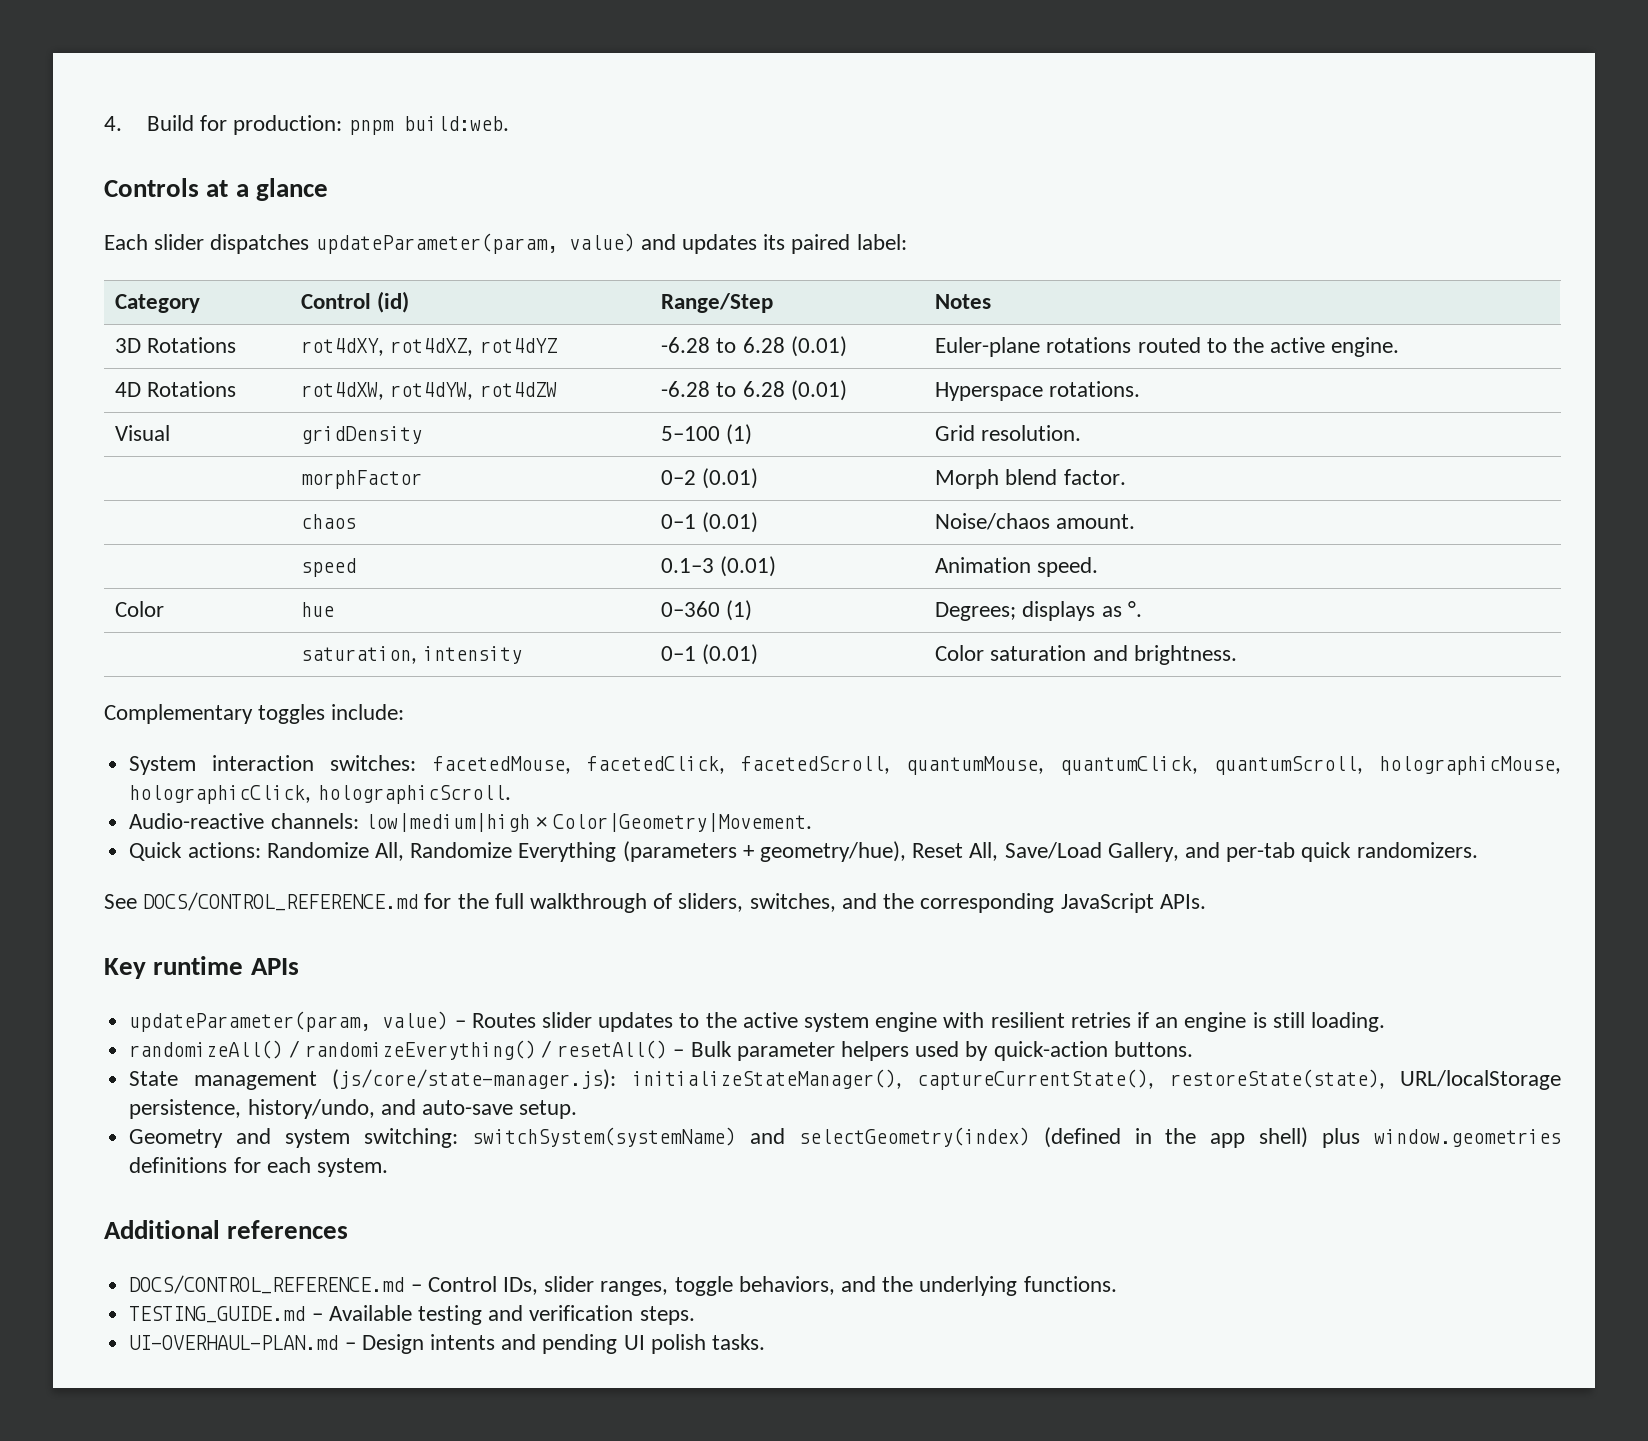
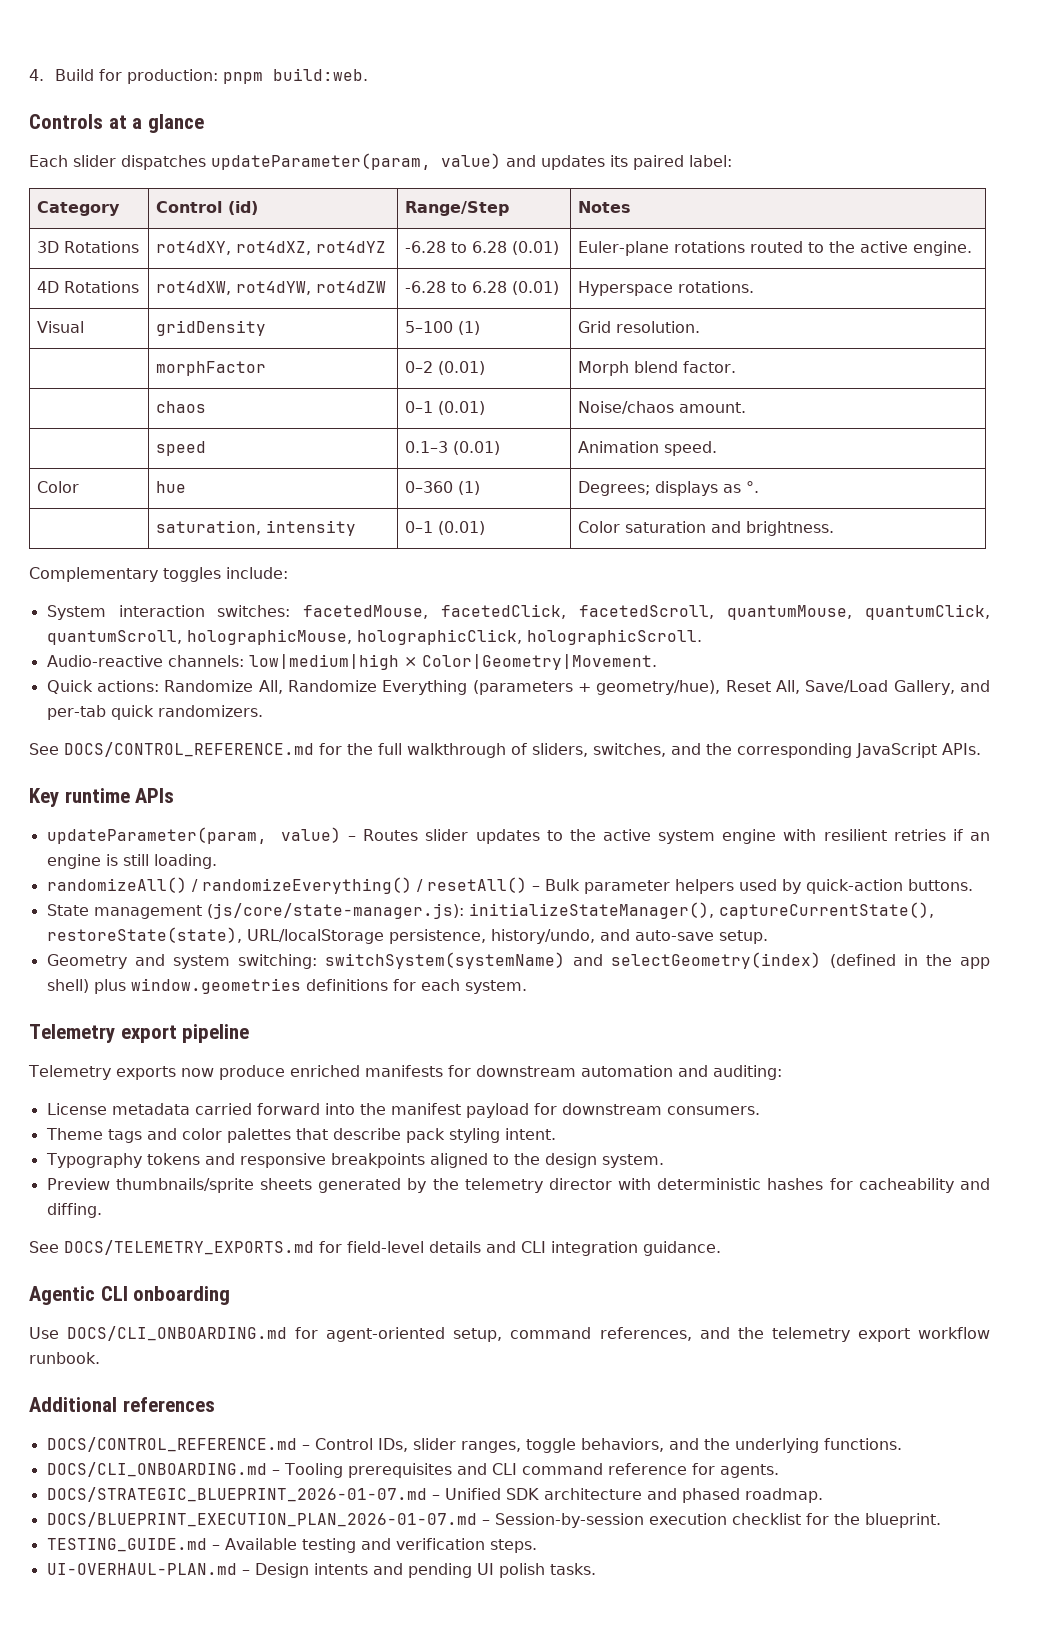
+ Telemetry export pipeline
+ Telemetry exports now produce enriched manifests for downstream automation and auditing:
+ License metadata carried forward into the manifest payload for downstream consumers.
+ Theme tags and color palettes that describe pack styling intent.
+ Typography tokens and responsive breakpoints aligned to the design system.
+ Preview thumbnails/sprite sheets generated by the telemetry director with deterministic hashes for cacheability and diffing.
+ See DOCS/TELEMETRY_EXPORTS.md for field-level details and CLI integration guidance.
+ Agentic CLI onboarding
+ Use DOCS/CLI_ONBOARDING.md for agent-oriented setup, command references, and the telemetry export workflow runbook.
+ DOCS/CLI_ONBOARDING.md – Tooling prerequisites and CLI command reference for agents.
+ DOCS/STRATEGIC_BLUEPRINT_2026-01-07.md – Unified SDK architecture and phased roadmap.
+ DOCS/BLUEPRINT_EXECUTION_PLAN_2026-01-07.md – Session-by-session execution checklist for the blueprint.

